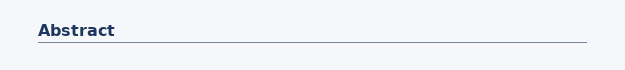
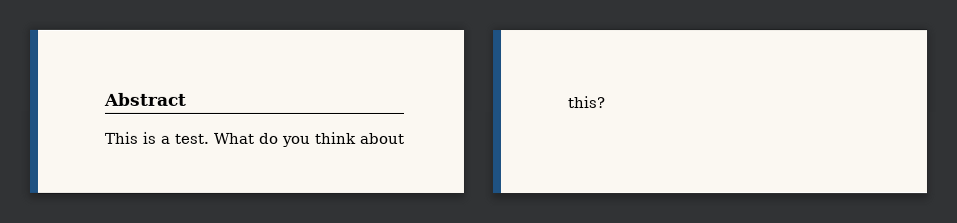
+ This is a test. What do you think about this?

